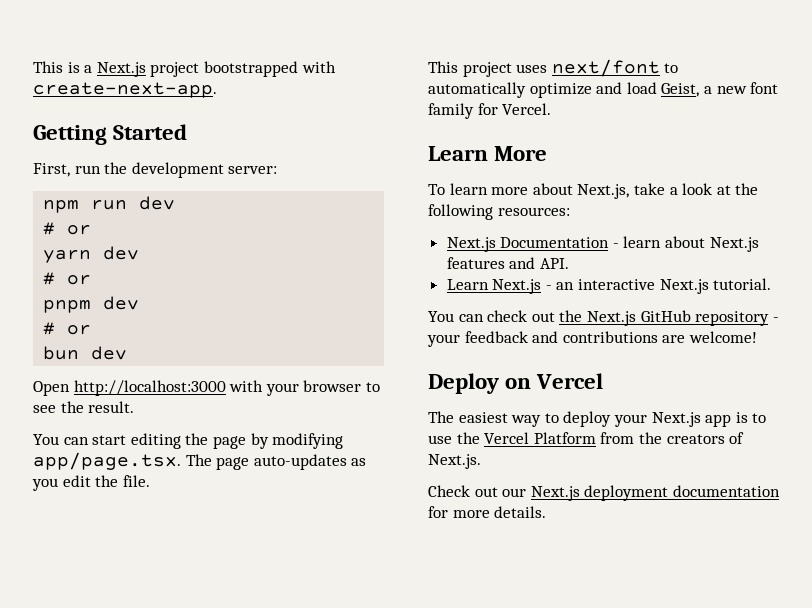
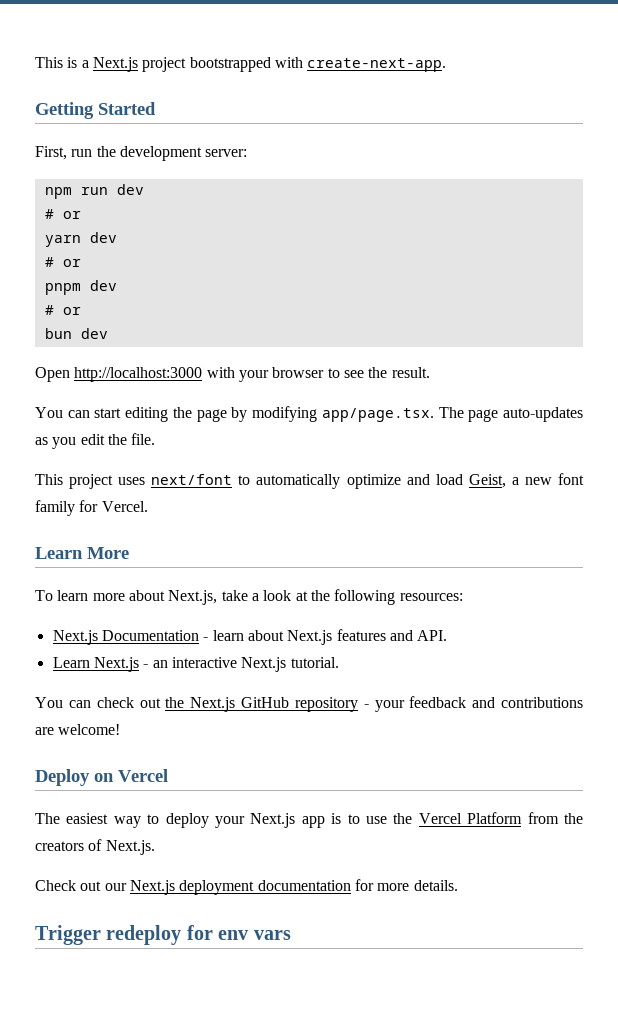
+ Trigger redeploy for env vars

